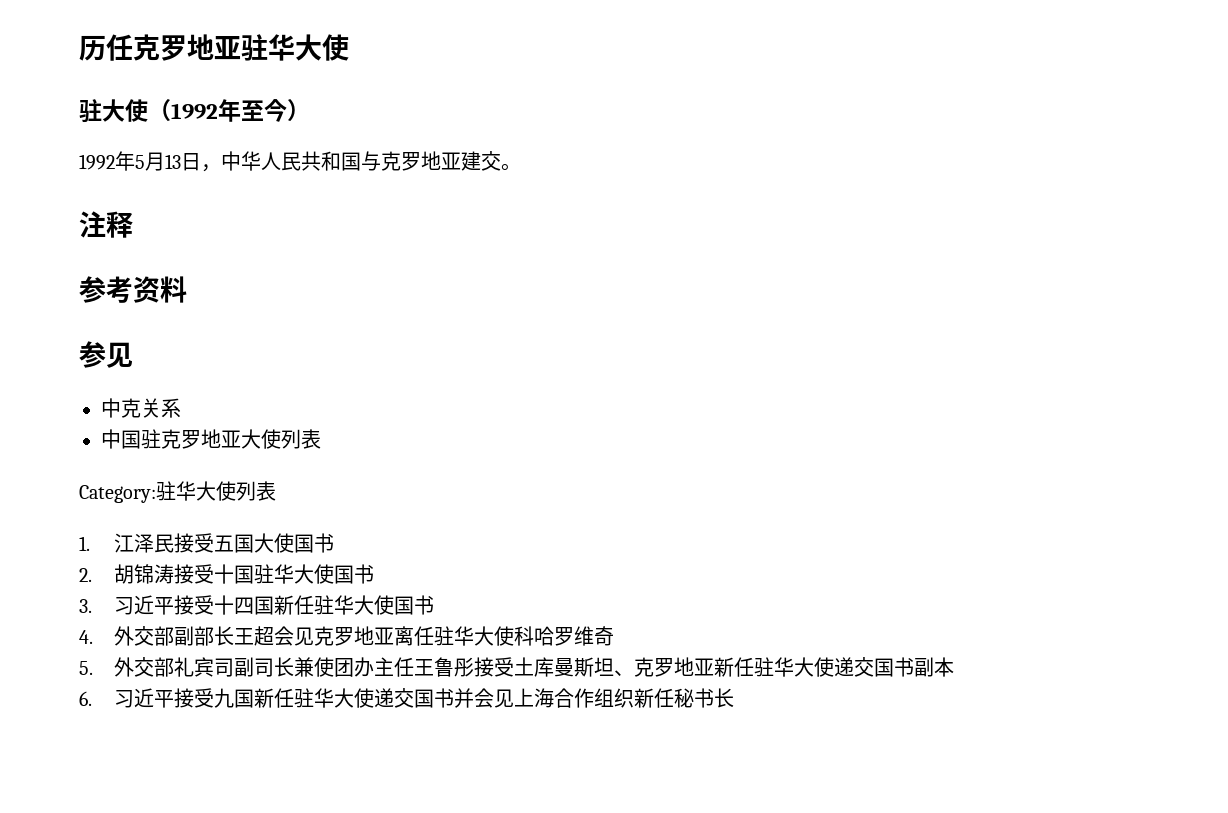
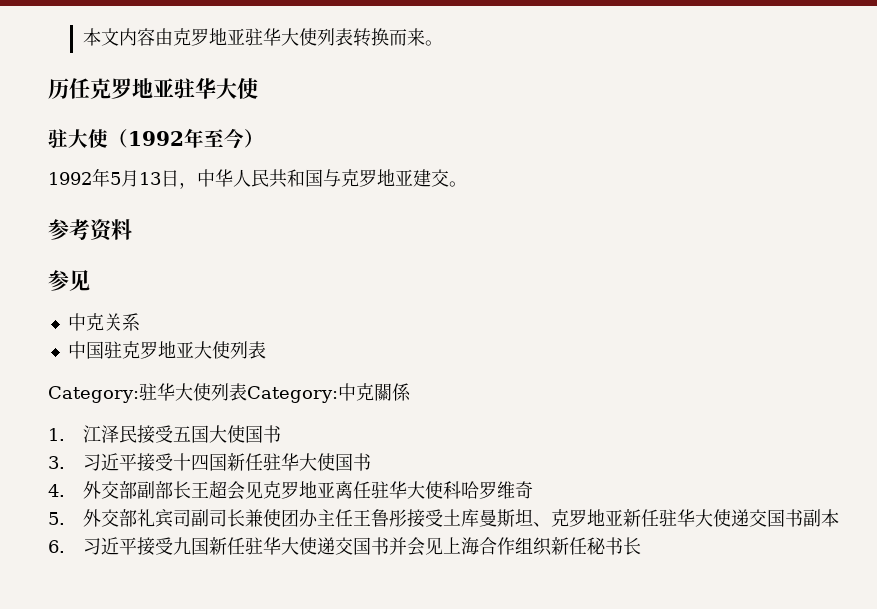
+ 本文内容由克罗地亚驻华大使列表转换而来。
- 注释
- Category:驻华大使列表
+ Category:驻华大使列表Category:中克關係
- 2.胡锦涛接受十国驻华大使国书

